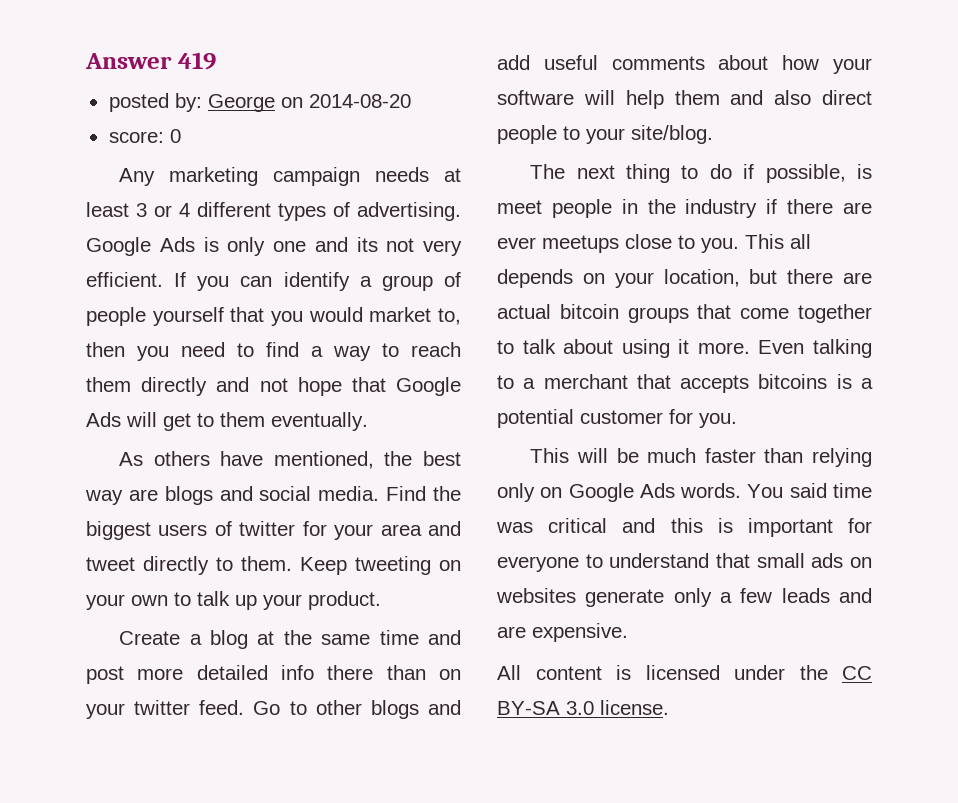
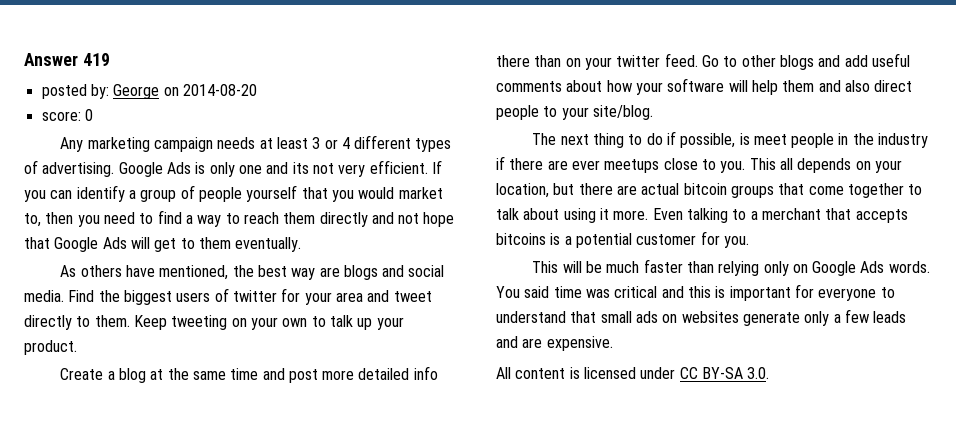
- All content is licensed under the CC BY-SA 3.0 license.
+ All content is licensed under CC BY-SA 3.0.

